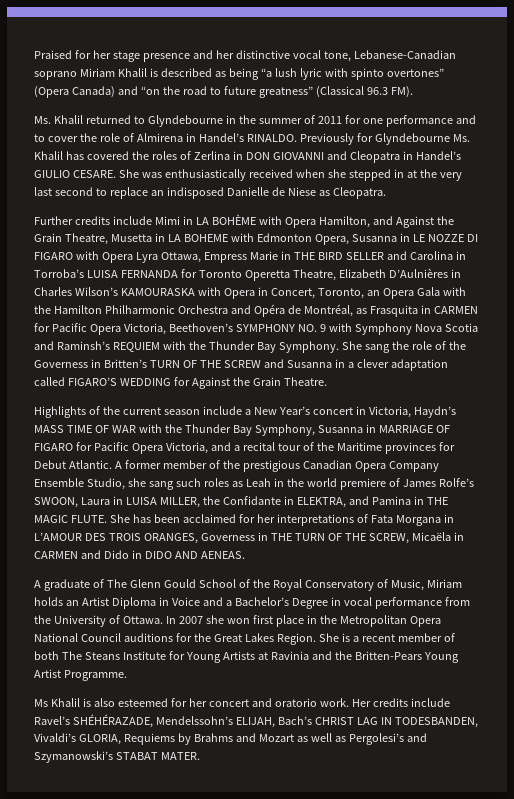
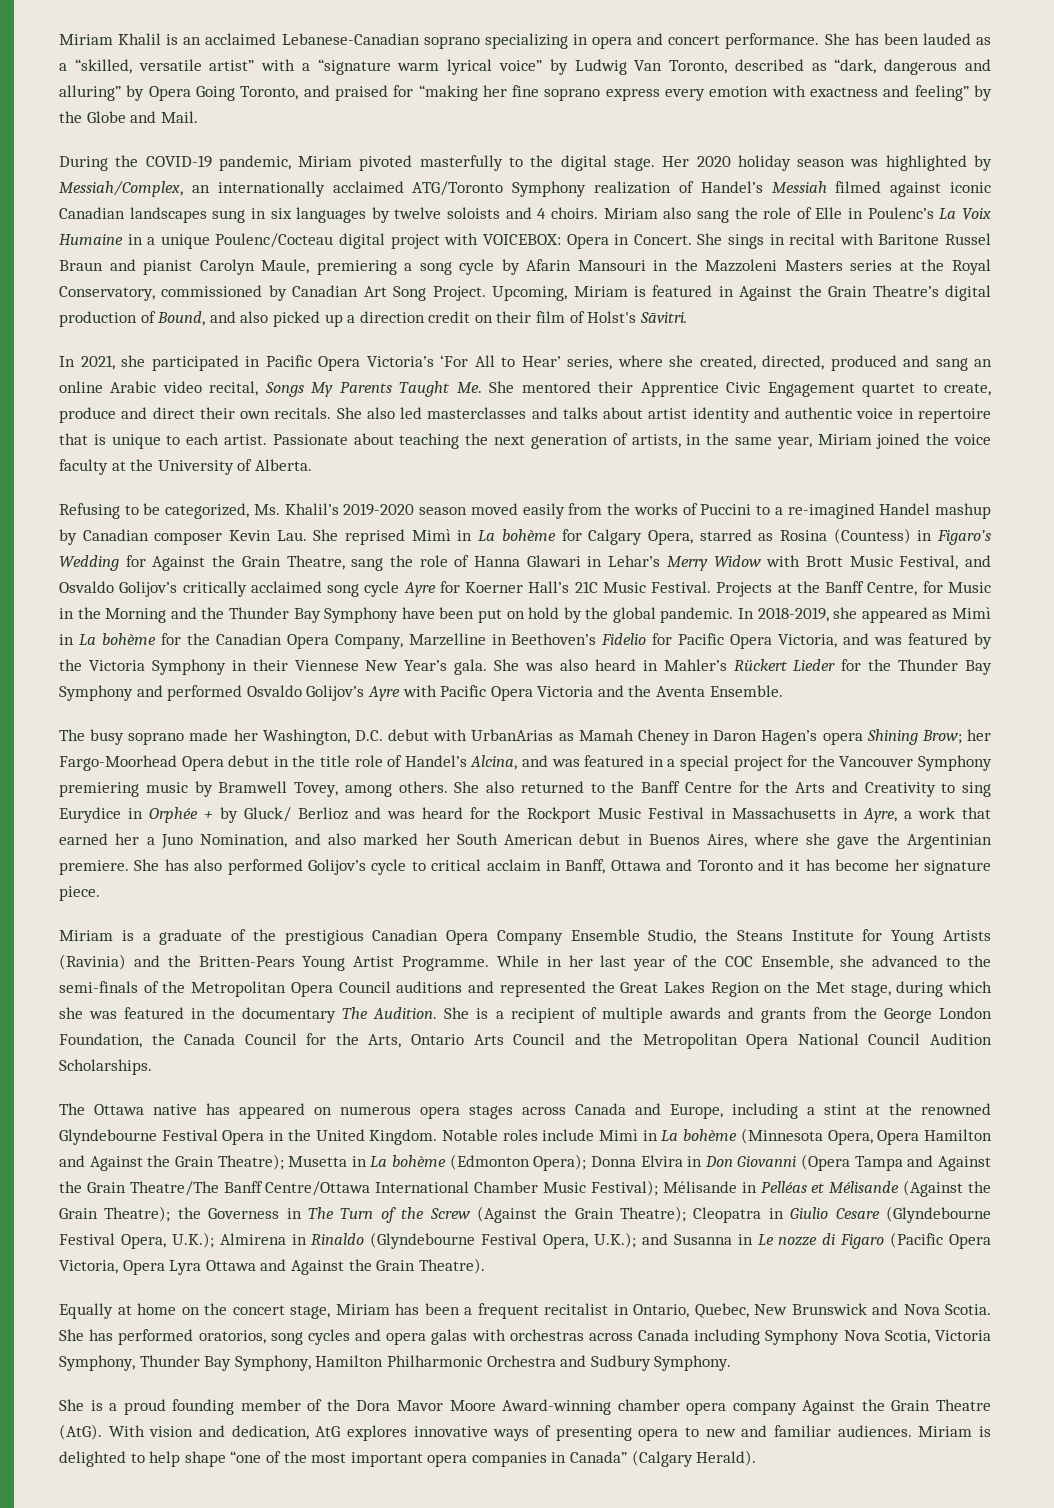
- Praised for her stage presence and her distinctive vocal tone, Lebanese-Canadian soprano Miriam Khalil is described as being “a lush lyric with spinto overtones” (Opera Canada) and “on the road to future greatness” (Classical 96.3 FM).
- Ms. Khalil returned to Glyndebourne in the summer of 2011 for one performance and to cover the role of Almirena in Handel’s RINALDO. Previously for Glyndebourne Ms. Khalil has covered the roles of Zerlina in DON GIOVANNI and Cleopatra in Handel’s GIULIO CESARE. She was enthusiastically received when she stepped in at the very last second to replace an indisposed Danielle de Niese as Cleopatra.
- Further credits include Mimi in LA BOHÈME with Opera Hamilton, and Against the Grain Theatre, Musetta in LA BOHEME with Edmonton Opera, Susanna in LE NOZZE DI FIGARO with Opera Lyra Ottawa, Empress Marie in THE BIRD SELLER and Carolina in Torroba’s LUISA FERNANDA for Toronto Operetta Theatre, Elizabeth D’Aulnières in Charles Wilson’s KAMOURASKA with Opera in Concert, Toronto, an Opera Gala with the Hamilton Philharmonic Orchestra and Opéra de Montréal, as Frasquita in CARMEN for Pacific Opera Victoria, Beethoven’s SYMPHONY NO. 9 with Symphony Nova Scotia and Raminsh’s REQUIEM with the Thunder Bay Symphony. She sang the role of the Governess in Britten’s TURN OF THE SCREW and Susanna in a clever adaptation called FIGARO’S WEDDING for Against the Grain Theatre.
- Highlights of the current season include a New Year’s concert in Victoria, Haydn’s MASS TIME OF WAR with the Thunder Bay Symphony, Susanna in MARRIAGE OF FIGARO for Pacific Opera Victoria, and a recital tour of the Maritime provinces for Debut Atlantic. A former member of the prestigious Canadian Opera Company Ensemble Studio, she sang such roles as Leah in the world premiere of James Rolfe’s SWOON, Laura in LUISA MILLER, the Confidante in ELEKTRA, and Pamina in THE MAGIC FLUTE. She has been acclaimed for her interpretations of Fata Morgana in L’AMOUR DES TROIS ORANGES, Governess in THE TURN OF THE SCREW, Micaëla in CARMEN and Dido in DIDO AND AENEAS.
- A graduate of The Glenn Gould School of the Royal Conservatory of Music, Miriam holds an Artist Diploma in Voice and a Bachelor’s Degree in vocal performance from the University of Ottawa. In 2007 she won first place in the Metropolitan Opera National Council auditions for the Great Lakes Region. She is a recent member of both The Steans Institute for Young Artists at Ravinia and the Britten-Pears Young Artist Programme.
- Ms Khalil is also esteemed for her concert and oratorio work. Her credits include Ravel’s SHÉHÉRAZADE, Mendelssohn’s ELIJAH, Bach’s CHRIST LAG IN TODESBANDEN, Vivaldi’s GLORIA, Requiems by Brahms and Mozart as well as Pergolesi’s and Szymanowski’s STABAT MATER.
+ Miriam Khalil is an acclaimed Lebanese-Canadian soprano specializing in opera and concert performance. She has been lauded as a “skilled, versatile artist” with a “signature warm lyrical voice” by Ludwig Van Toronto, described as “dark, dangerous and alluring” by Opera Going Toronto, and praised for “making her fine soprano express every emotion with exactness and feeling” by the Globe and Mail.
+ During the COVID-19 pandemic, Miriam pivoted masterfully to the digital stage. Her 2020 holiday season was highlighted by Messiah/Complex, an internationally acclaimed ATG/Toronto Symphony realization of Handel’s Messiah filmed against iconic Canadian landscapes sung in six languages by twelve soloists and 4 choirs. Miriam also sang the role of Elle in Poulenc’s La Voix Humaine in a unique Poulenc/Cocteau digital project with VOICEBOX: Opera in Concert. She sings in recital with Baritone Russel Braun and pianist Carolyn Maule, premiering a song cycle by Afarin Mansouri in the Mazzoleni Masters series at the Royal Conservatory, commissioned by Canadian Art Song Project. Upcoming, Miriam is featured in Against the Grain Theatre’s digital production of Bound, and also picked up a direction credit on their film of Holst's Sāvitri.
+ In 2021, she participated in Pacific Opera Victoria’s ‘For All to Hear’ series, where she created, directed, produced and sang an online Arabic video recital, Songs My Parents Taught Me. She mentored their Apprentice Civic Engagement quartet to create, produce and direct their own recitals. She also led masterclasses and talks about artist identity and authentic voice in repertoire that is unique to each artist. Passionate about teaching the next generation of artists, in the same year, Miriam joined the voice faculty at the University of Alberta.
+ Refusing to be categorized, Ms. Khalil’s 2019-2020 season moved easily from the works of Puccini to a re-imagined Handel mashup by Canadian composer Kevin Lau. She reprised Mimì in La bohème for Calgary Opera, starred as Rosina (Countess) in Figaro’s Wedding for Against the Grain Theatre, sang the role of Hanna Glawari in Lehar’s Merry Widow with Brott Music Festival, and Osvaldo Golijov’s critically acclaimed song cycle Ayre for Koerner Hall’s 21C Music Festival. Projects at the Banff Centre, for Music in the Morning and the Thunder Bay Symphony have been put on hold by the global pandemic. In 2018-2019, she appeared as Mimì in La bohème for the Canadian Opera Company, Marzelline in Beethoven’s Fidelio for Pacific Opera Victoria, and was featured by the Victoria Symphony in their Viennese New Year’s gala. She was also heard in Mahler’s Rückert Lieder for the Thunder Bay Symphony and performed Osvaldo Golijov’s Ayre with Pacific Opera Victoria and the Aventa Ensemble.
+ The busy soprano made her Washington, D.C. debut with UrbanArias as Mamah Cheney in Daron Hagen’s opera Shining Brow; her Fargo-Moorhead Opera debut in the title role of Handel’s Alcina, and was featured in a special project for the Vancouver Symphony premiering music by Bramwell Tovey, among others. She also returned to the Banff Centre for the Arts and Creativity to sing Eurydice in Orphée + by Gluck/ Berlioz and was heard for the Rockport Music Festival in Massachusetts in Ayre, a work that earned her a Juno Nomination, and also marked her South American debut in Buenos Aires, where she gave the Argentinian premiere. She has also performed Golijov’s cycle to critical acclaim in Banff, Ottawa and Toronto and it has become her signature piece.
+ Miriam is a graduate of the prestigious Canadian Opera Company Ensemble Studio, the Steans Institute for Young Artists (Ravinia) and the Britten-Pears Young Artist Programme. While in her last year of the COC Ensemble, she advanced to the semi-finals of the Metropolitan Opera Council auditions and represented the Great Lakes Region on the Met stage, during which she was featured in the documentary The Audition. She is a recipient of multiple awards and grants from the George London Foundation, the Canada Council for the Arts, Ontario Arts Council and the Metropolitan Opera National Council Audition Scholarships.
+ The Ottawa native has appeared on numerous opera stages across Canada and Europe, including a stint at the renowned Glyndebourne Festival Opera in the United Kingdom. Notable roles include Mimì in La bohème (Minnesota Opera, Opera Hamilton and Against the Grain Theatre); Musetta in La bohème (Edmonton Opera); Donna Elvira in Don Giovanni (Opera Tampa and Against the Grain Theatre/The Banff Centre/Ottawa International Chamber Music Festival); Mélisande in Pelléas et Mélisande (Against the Grain Theatre); the Governess in The Turn of the Screw (Against the Grain Theatre); Cleopatra in Giulio Cesare (Glyndebourne Festival Opera, U.K.); Almirena in Rinaldo (Glyndebourne Festival Opera, U.K.); and Susanna in Le nozze di Figaro (Pacific Opera Victoria, Opera Lyra Ottawa and Against the Grain Theatre).
+ Equally at home on the concert stage, Miriam has been a frequent recitalist in Ontario, Quebec, New Brunswick and Nova Scotia. She has performed oratorios, song cycles and opera galas with orchestras across Canada including Symphony Nova Scotia, Victoria Symphony, Thunder Bay Symphony, Hamilton Philharmonic Orchestra and Sudbury Symphony.
+ She is a proud founding member of the Dora Mavor Moore Award-winning chamber opera company Against the Grain Theatre (AtG). With vision and dedication, AtG explores innovative ways of presenting opera to new and familiar audiences. Miriam is delighted to help shape “one of the most important opera companies in Canada” (Calgary Herald).

